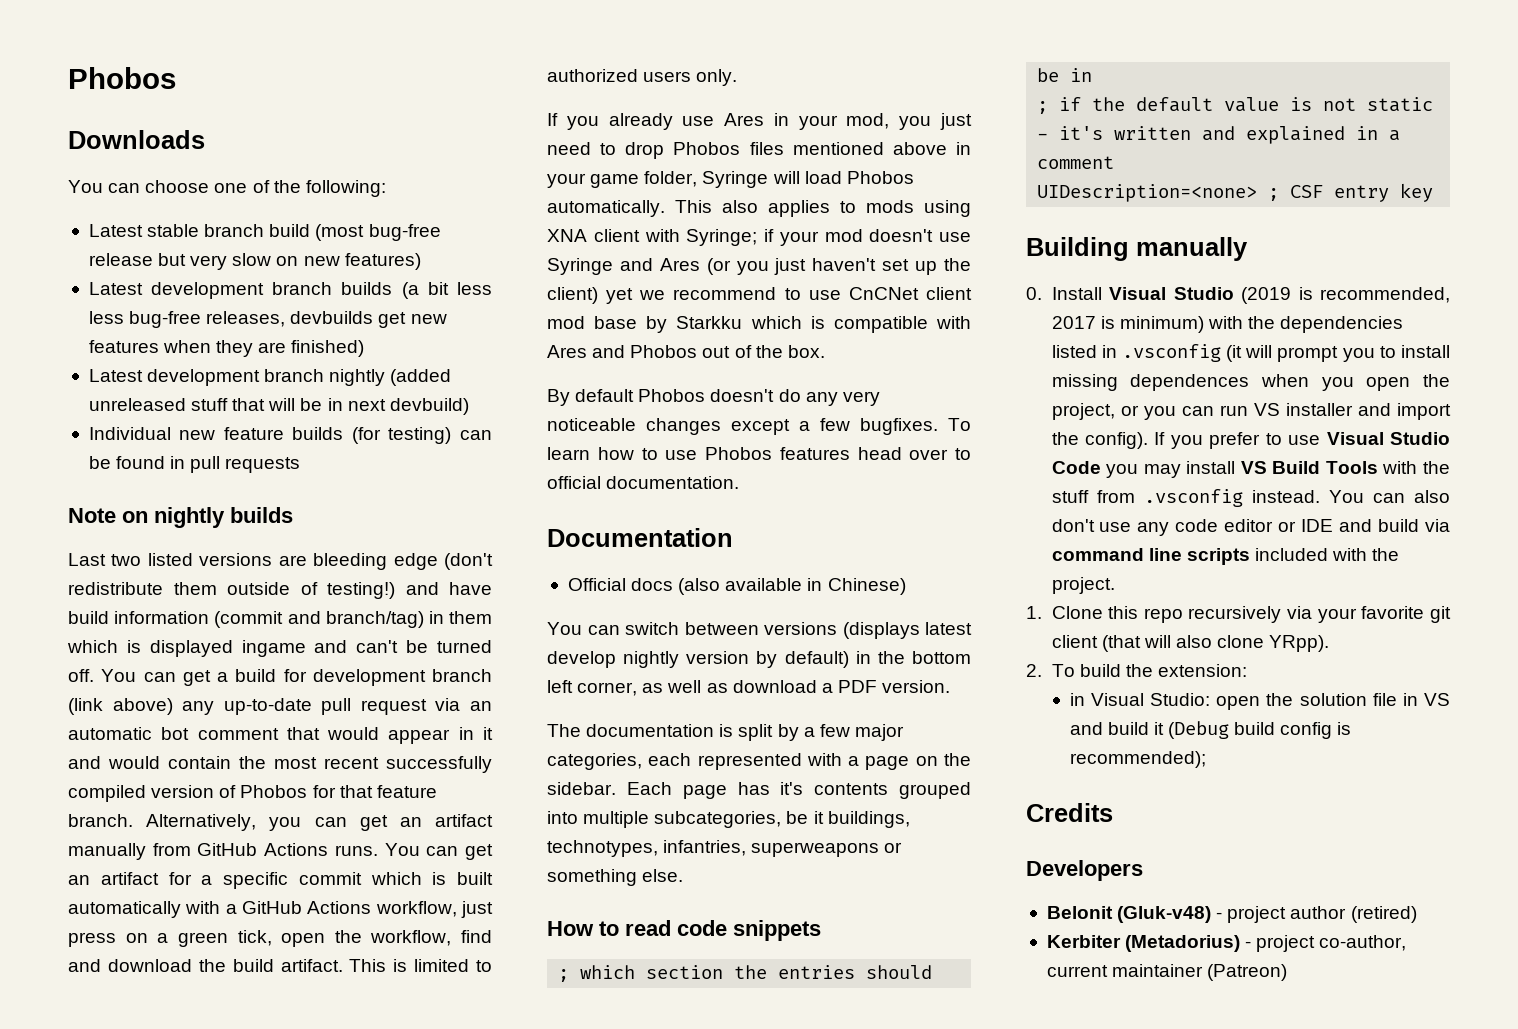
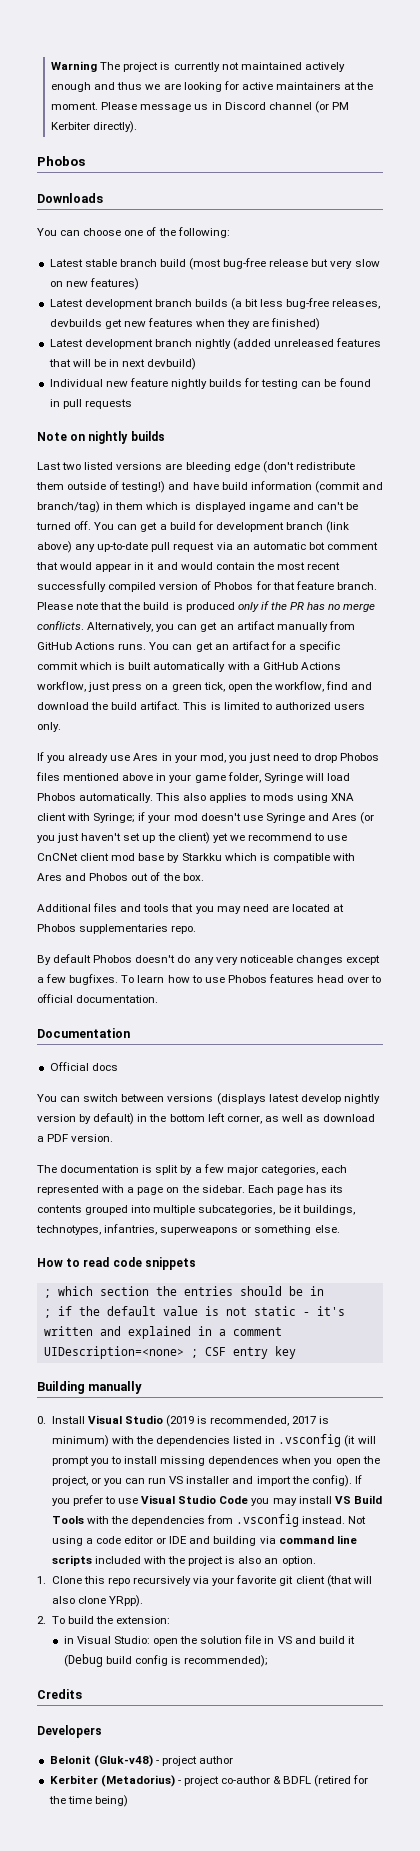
+ Warning The project is currently not maintained actively enough and thus we are looking for active maintainers at the moment. Please message us in Discord channel (or PM Kerbiter directly).
- Latest development branch builds (a bit less less bug-free releases, devbuilds get new features when they are finished)
+ Latest development branch builds (a bit less bug-free releases, devbuilds get new features when they are finished)
- Latest development branch nightly (added unreleased stuff that will be in next devbuild)
+ Latest development branch nightly (added unreleased features that will be in next devbuild)
- Individual new feature builds (for testing) can be found in pull requests
+ Individual new feature nightly builds for testing can be found in pull requests
+ Please note that the build is produced only if the PR has no merge conflicts.
+ Additional files and tools that you may need are located at Phobos supplementaries repo.
- Official docs (also available in Chinese)
+ Official docs
- Each page has it's contents grouped into multiple subcategories, be it buildings, technotypes, infantries, superweapons or something else.
+ Each page has its contents grouped into multiple subcategories, be it buildings, technotypes, infantries, superweapons or something else.
- If you prefer to use Visual Studio Code you may install VS Build Tools with the stuff from .vsconfig instead.
+ If you prefer to use Visual Studio Code you may install VS Build Tools with the dependencies from .vsconfig instead.
- You can also don't use any code editor or IDE and build via command line scripts included with the project.
+ Not using a code editor or IDE and building via command line scripts included with the project is also an option.
- Belonit (Gluk-v48) - project author (retired)
+ Belonit (Gluk-v48) - project author
- Kerbiter (Metadorius) - project co-author, current maintainer (Patreon)
+ Kerbiter (Metadorius) - project co-author & BDFL (retired for the time being)

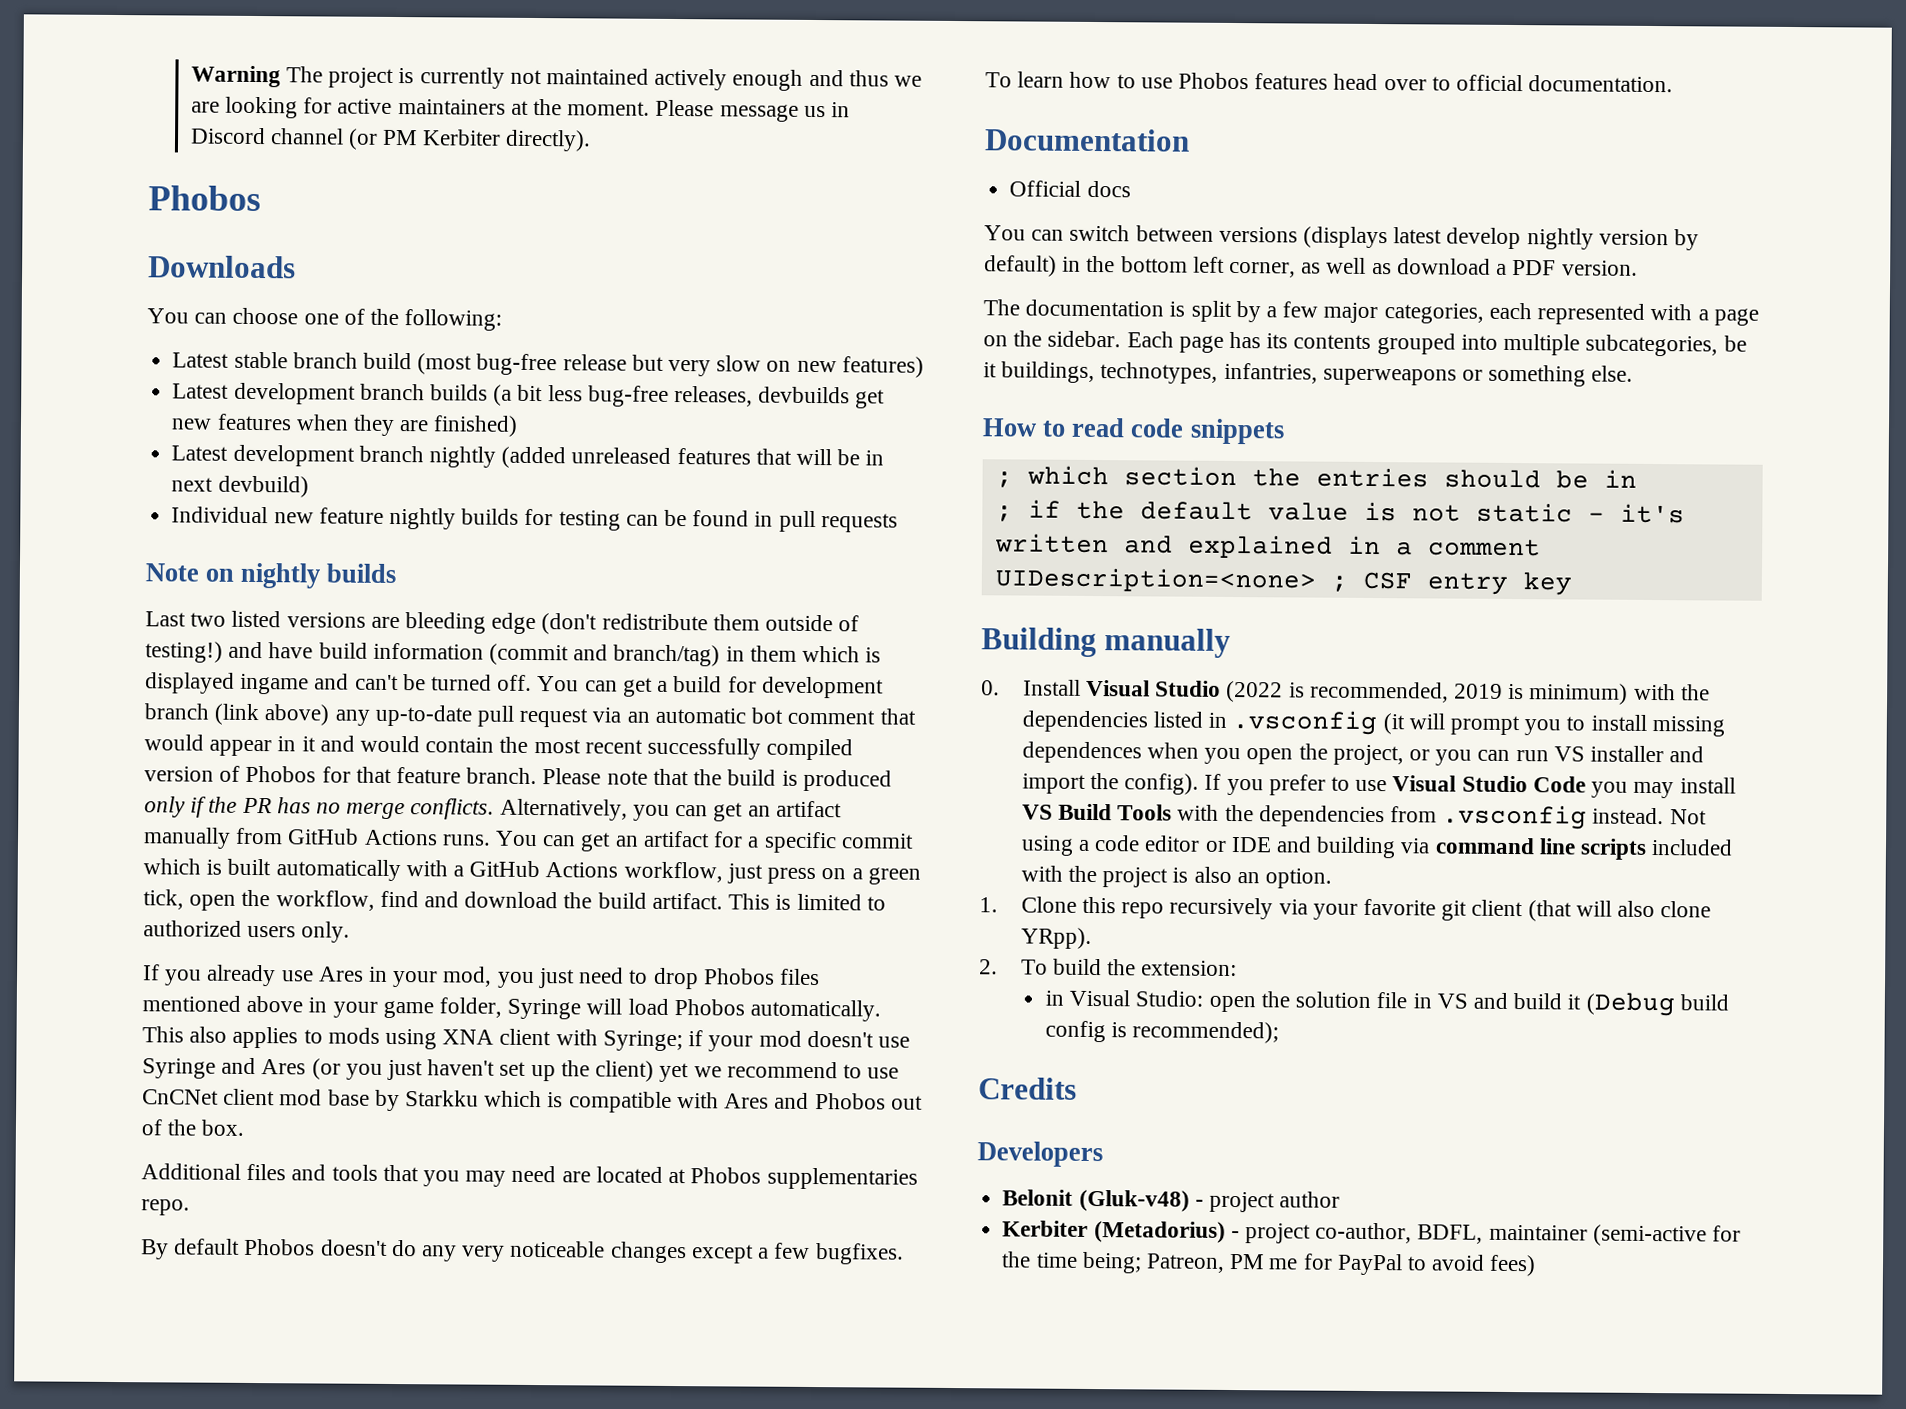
- 0. Install Visual Studio (2019 is recommended, 2017 is minimum) with the dependencies listed in .vsconfig (it will prompt you to install missing dependences when you open the project, or you can run VS installer and import the config).
+ 0. Install Visual Studio (2022 is recommended, 2019 is minimum) with the dependencies listed in .vsconfig (it will prompt you to install missing dependences when you open the project, or you can run VS installer and import the config).
- Kerbiter (Metadorius) - project co-author & BDFL (retired for the time being)
+ Kerbiter (Metadorius) - project co-author, BDFL, maintainer (semi-active for the time being; Patreon, PM me for PayPal to avoid fees)

